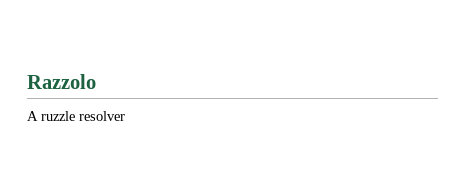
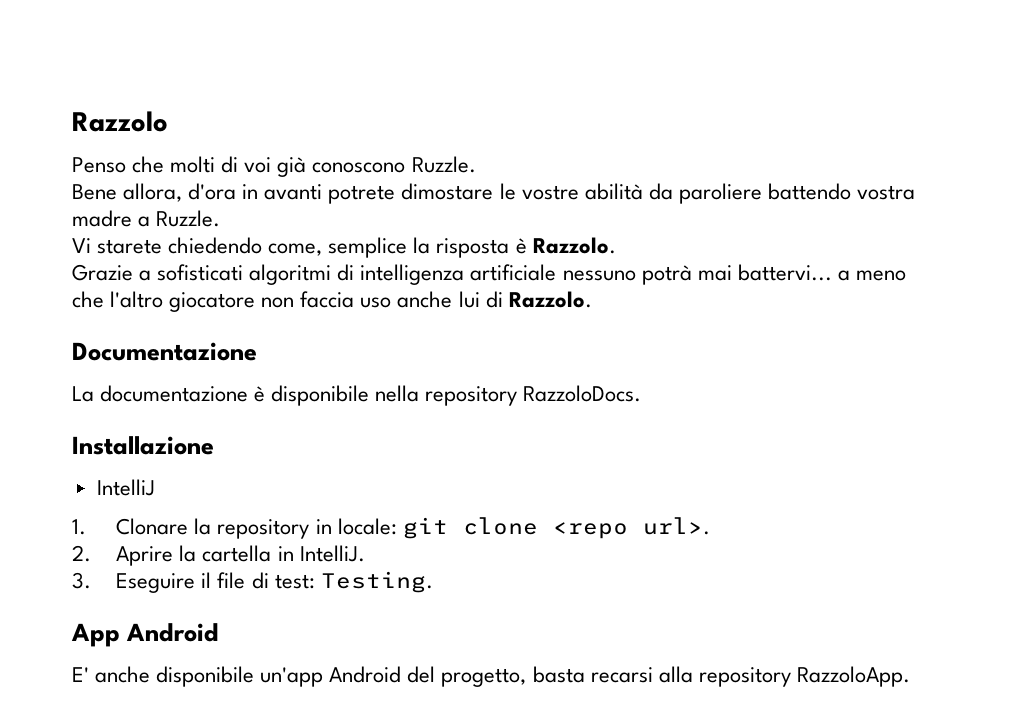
- A ruzzle resolver
+ Penso che molti di voi già conoscono Ruzzle.
+ Bene allora, d'ora in avanti potrete dimostare le vostre abilità da paroliere battendo vostra madre a Ruzzle.
+ Vi starete chiedendo come, semplice la risposta è Razzolo.
+ Grazie a sofisticati algoritmi di intelligenza artificiale nessuno potrà mai battervi... a meno che l'altro giocatore non faccia uso anche lui di Razzolo.
+ Documentazione
+ La documentazione è disponibile nella repository RazzoloDocs.
+ Installazione
+ IntelliJ
+ 1. Clonare la repository in locale: git clone <repo url>.
+ 2. Aprire la cartella in IntelliJ.
+ 3. Eseguire il file di test: Testing.
+ App Android
+ E' anche disponibile un'app Android del progetto, basta recarsi alla repository RazzoloApp.

